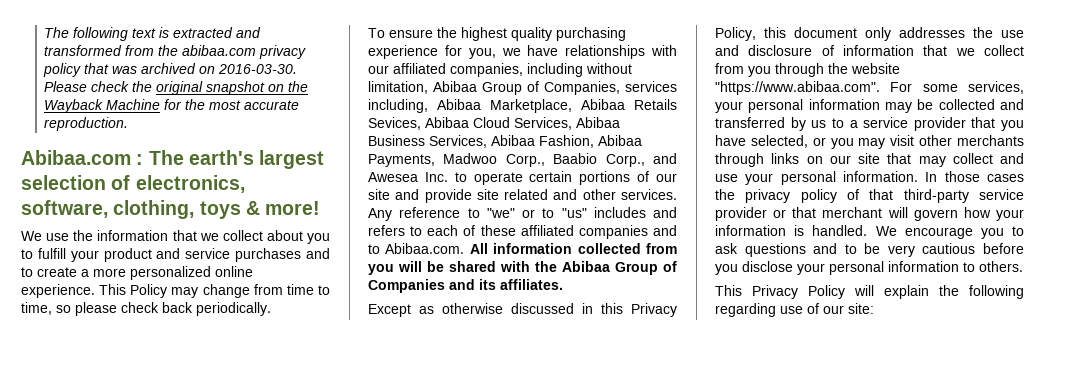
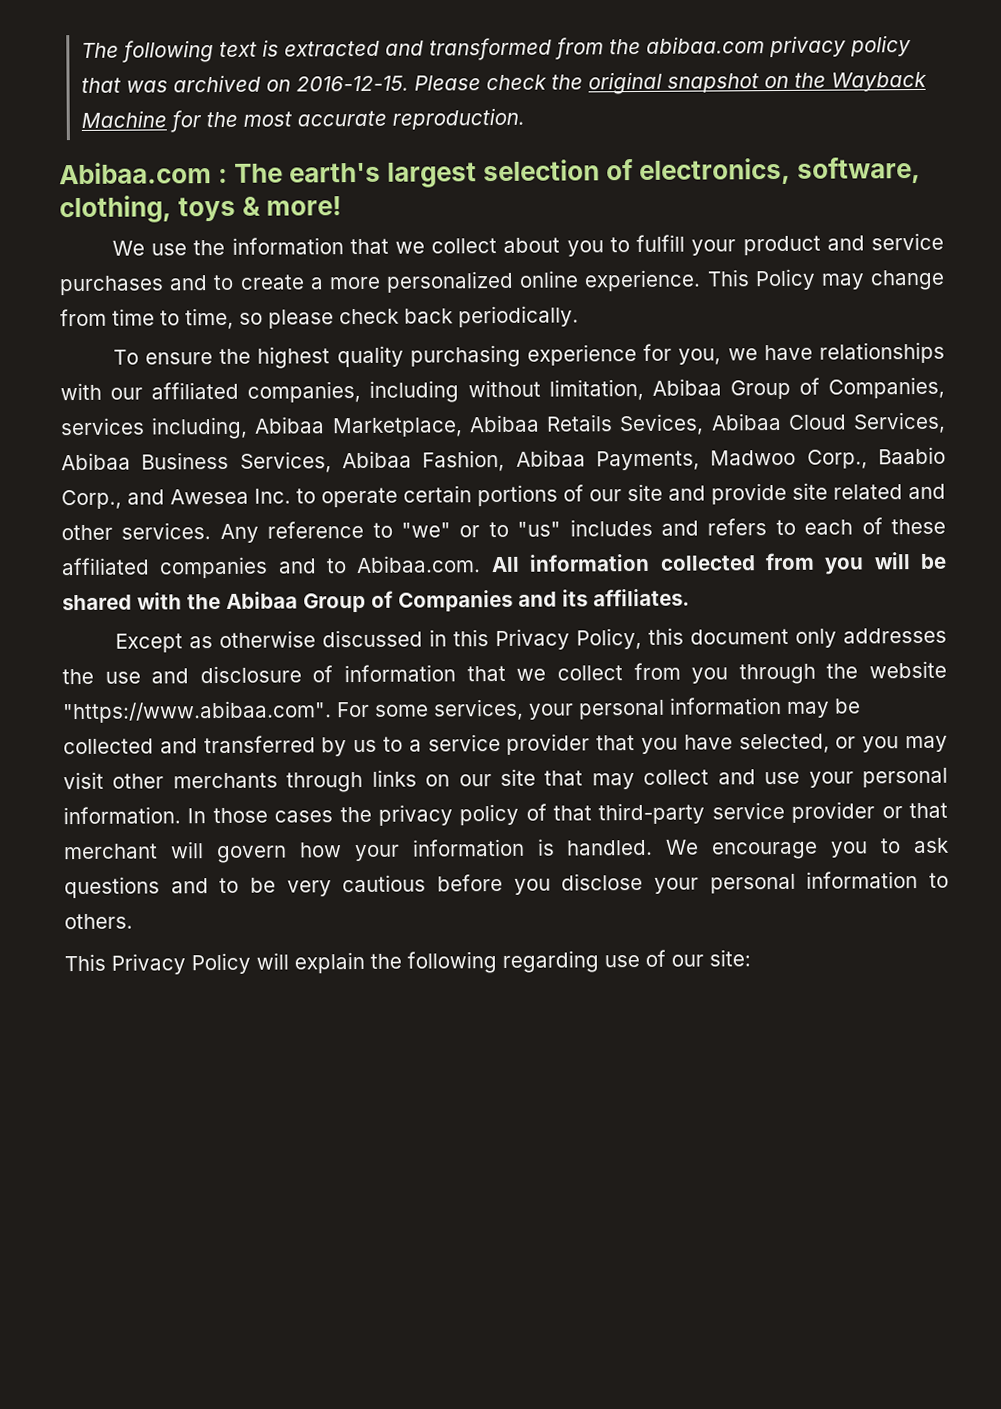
- The following text is extracted and transformed from the abibaa.com privacy policy that was archived on 2016-03-30.
+ The following text is extracted and transformed from the abibaa.com privacy policy that was archived on 2016-12-15.

